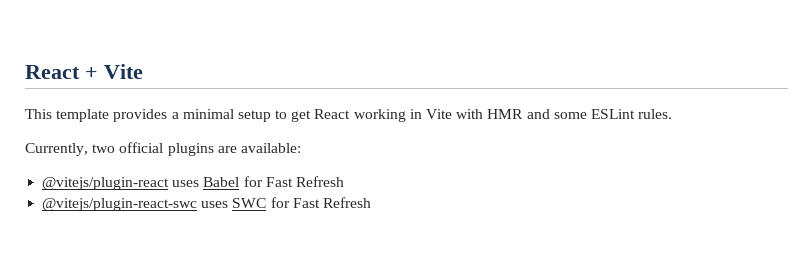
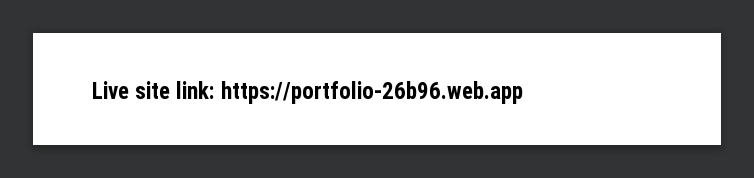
- React + Vite
- This template provides a minimal setup to get React working in Vite with HMR and some ESLint rules.
- Currently, two official plugins are available:
- @vitejs/plugin-react uses Babel for Fast Refresh
- @vitejs/plugin-react-swc uses SWC for Fast Refresh
+ Live site link: https://portfolio-26b96.web.app

